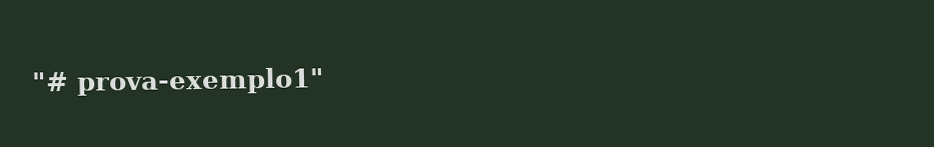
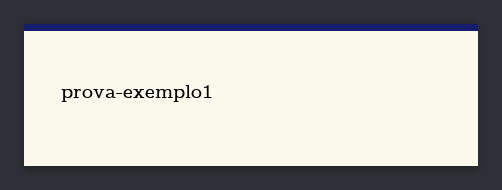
- "# prova-exemplo1"
+ prova-exemplo1

